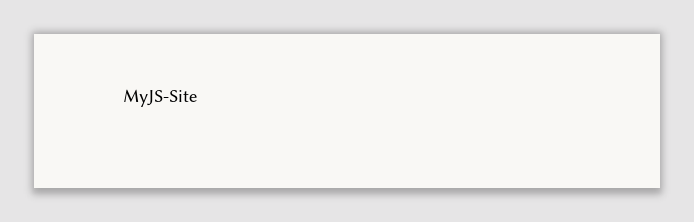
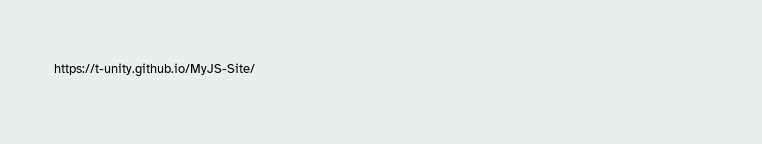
- MyJS-Site
+ https://t-unity.github.io/MyJS-Site/

